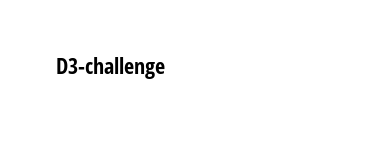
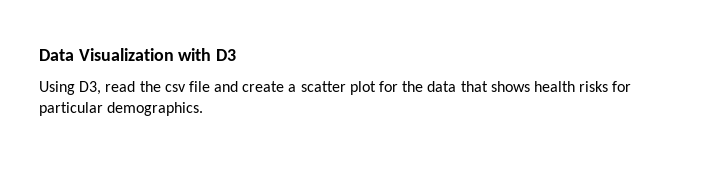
- D3-challenge
+ Data Visualization with D3
+ Using D3, read the csv file and create a scatter plot for the data that shows health risks for particular demographics.

